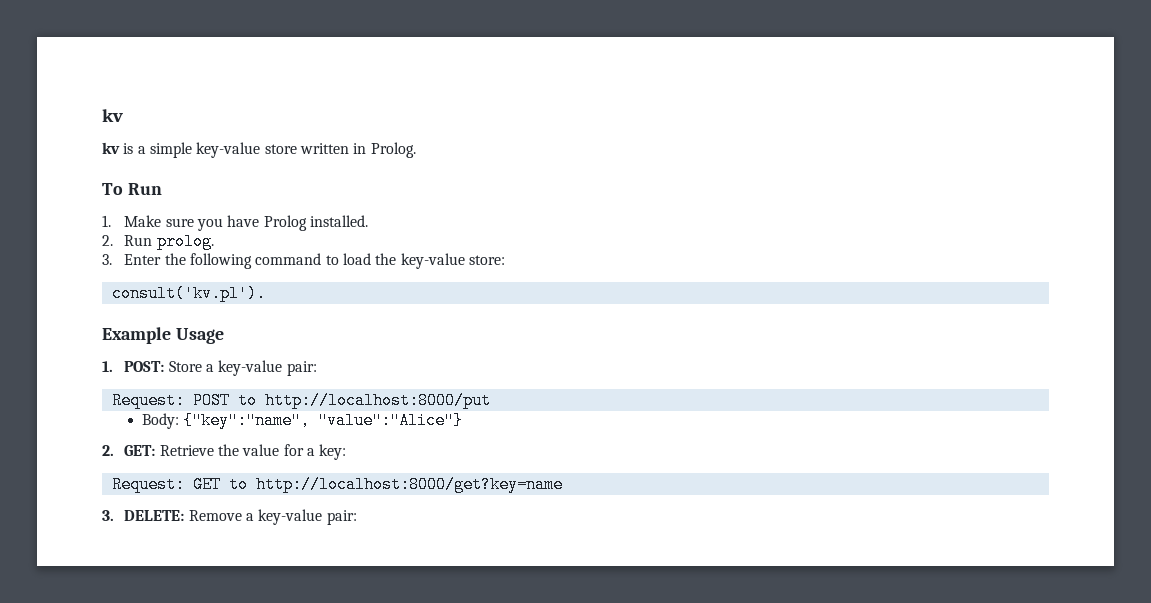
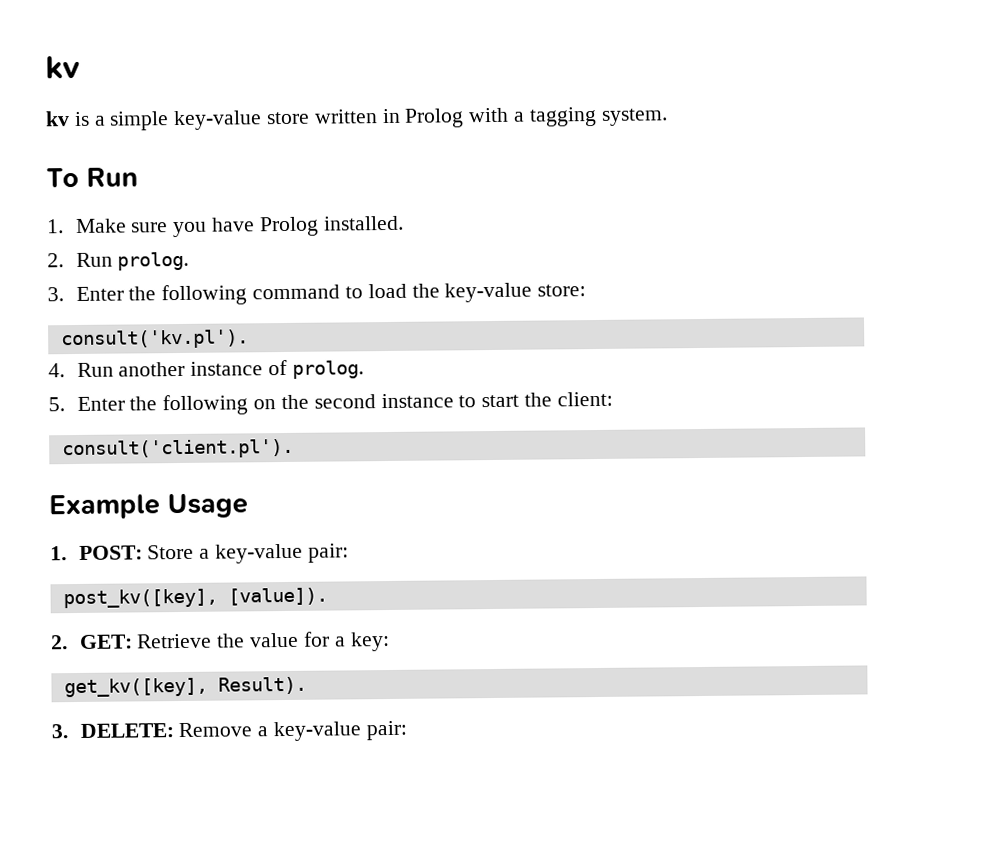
- kv is a simple key-value store written in Prolog.
+ kv is a simple key-value store written in Prolog with a tagging system.
+ 4. Run another instance of prolog.
+ 5. Enter the following on the second instance to start the client:
+ consult('client.pl').
- Request: POST to http://localhost:8000/put
- Body: {"key":"name", "value":"Alice"}
+ post_kv([key], [value]).
- Request: GET to http://localhost:8000/get?key=name
+ get_kv([key], Result).

